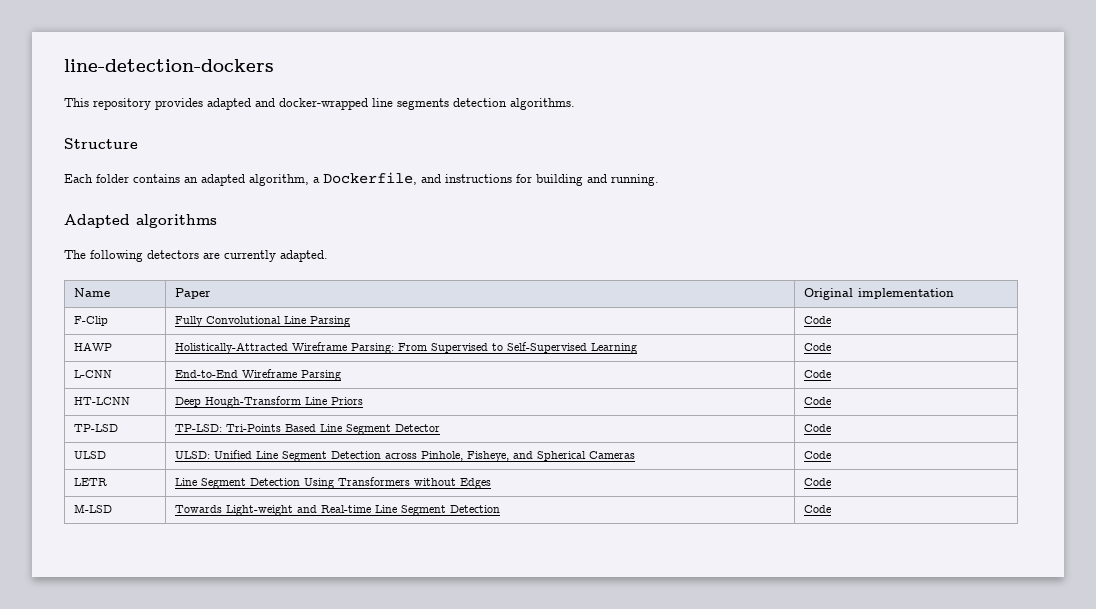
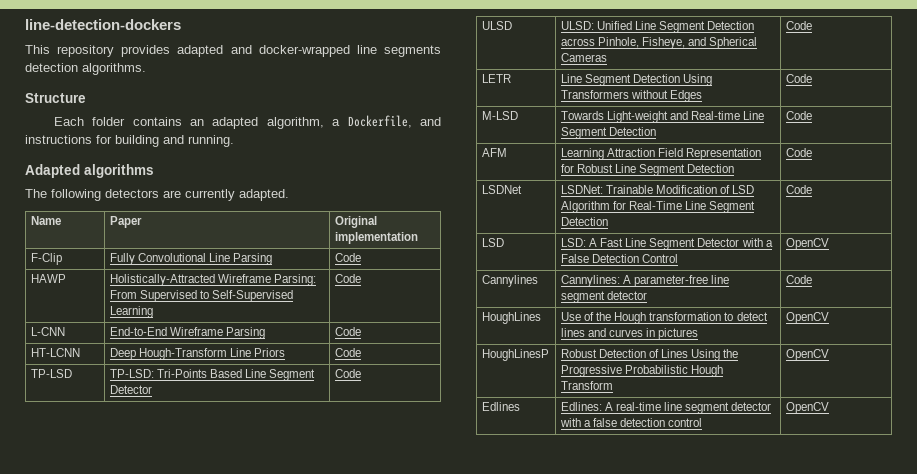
+ AFM | Learning Attraction Field Representation for Robust Line Segment Detection | Code
+ LSDNet | LSDNet: Trainable Modification of LSD Algorithm for Real-Time Line Segment Detection | Code
+ LSD | LSD: A Fast Line Segment Detector with a False Detection Control | OpenCV
+ Cannylines | Cannylines: A parameter-free line segment detector | Code
+ HoughLines | Use of the Hough transformation to detect lines and curves in pictures | OpenCV
+ HoughLinesP | Robust Detection of Lines Using the Progressive Probabilistic Hough Transform | OpenCV
+ Edlines | Edlines: A real-time line segment detector with a false detection control | OpenCV

